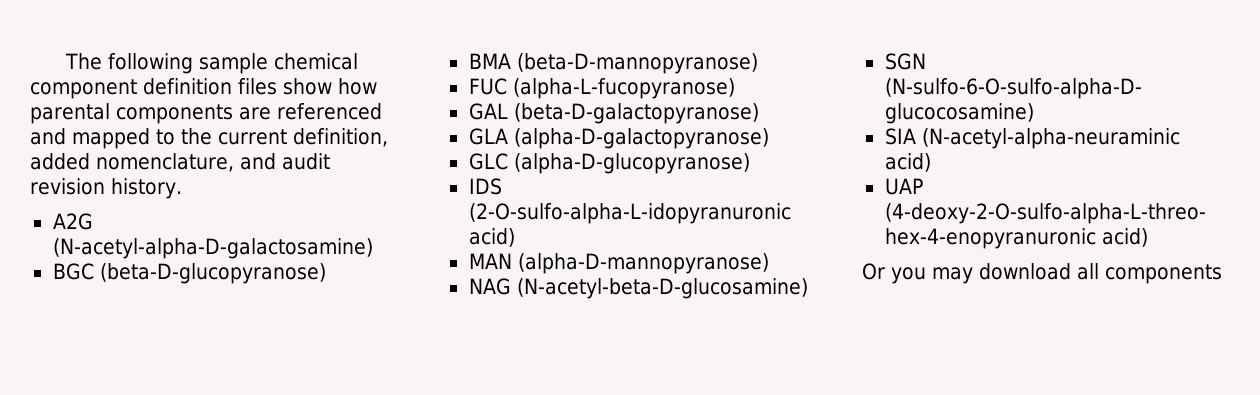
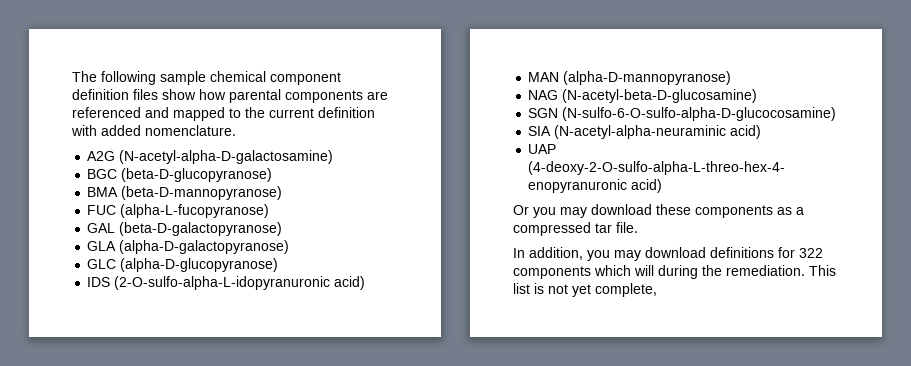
- The following sample chemical component definition files show how parental components are referenced and mapped to the current definition, added nomenclature, and audit revision history.
+ The following sample chemical component definition files show how parental components are referenced and mapped to the current definition with added nomenclature.
- Or you may download all components
+ Or you may download these components as a compressed tar file.
+ In addition, you may download definitions for 322 components which will during the remediation. This list is not yet complete,

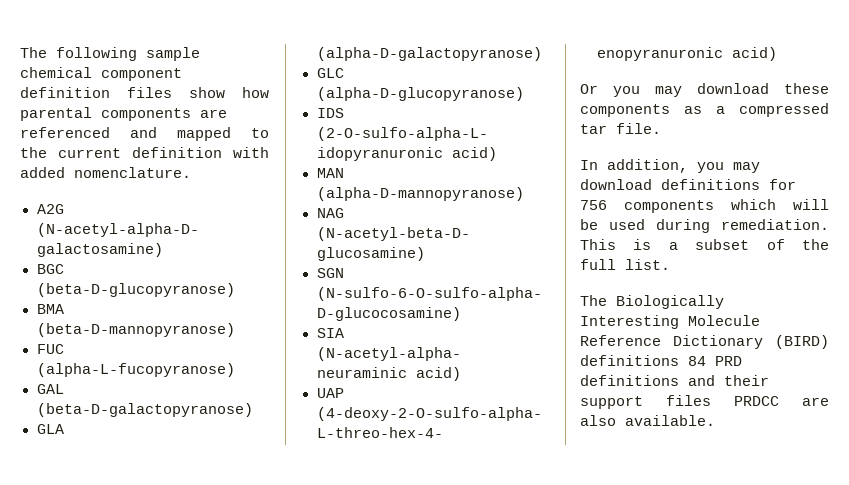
- In addition, you may download definitions for 322 components which will during the remediation. This list is not yet complete,
+ In addition, you may download definitions for 756 components which will be used during remediation. This is a subset of the full list.
+ The Biologically Interesting Molecule Reference Dictionary (BIRD) definitions 84 PRD definitions and their support files PRDCC are also available.

